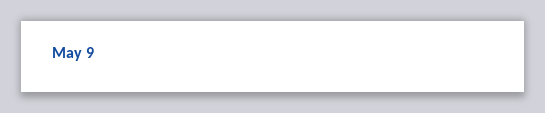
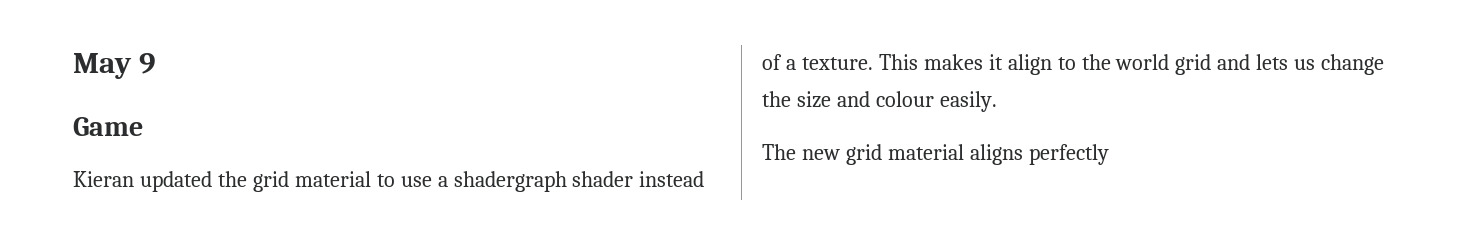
+ Game
+ Kieran updated the grid material to use a shadergraph shader instead of a texture. This makes it align to the world grid and lets us change the size and colour easily.
+ The new grid material aligns perfectly

